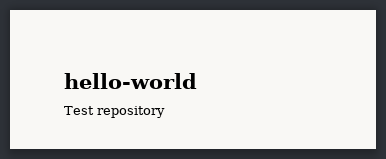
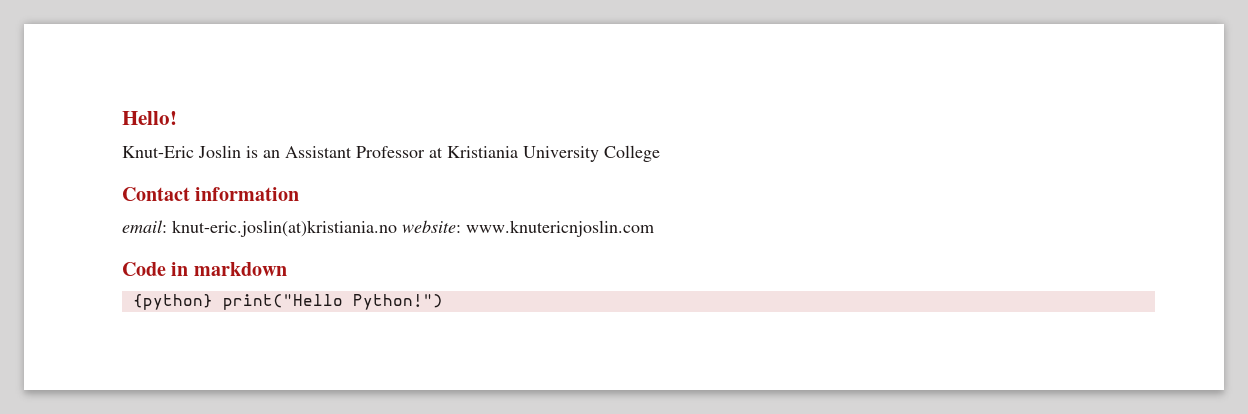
- hello-world
- Test repository
+ Hello!
+ Knut-Eric Joslin is an Assistant Professor at Kristiania University College
+ Contact information
+ email: knut-eric.joslin(at)kristiania.no website: www.knutericnjoslin.com
+ Code in markdown
+ {python} print("Hello Python!")

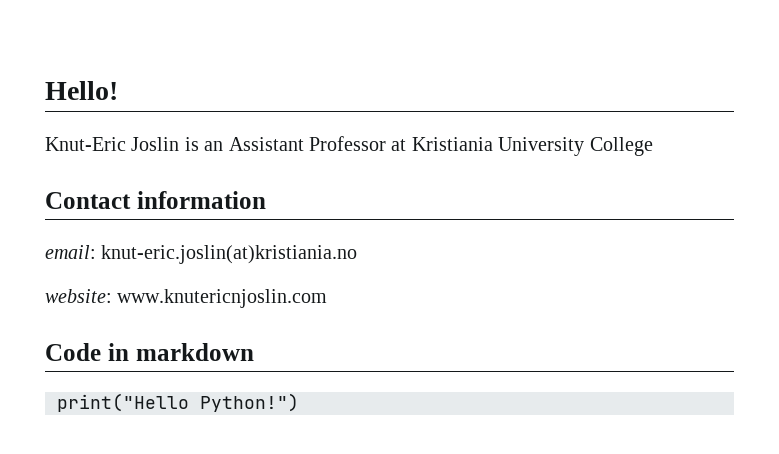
- email: knut-eric.joslin(at)kristiania.no website: www.knutericnjoslin.com
+ email: knut-eric.joslin(at)kristiania.no
+ website: www.knutericnjoslin.com
- {python} print("Hello Python!")
+ print("Hello Python!")

